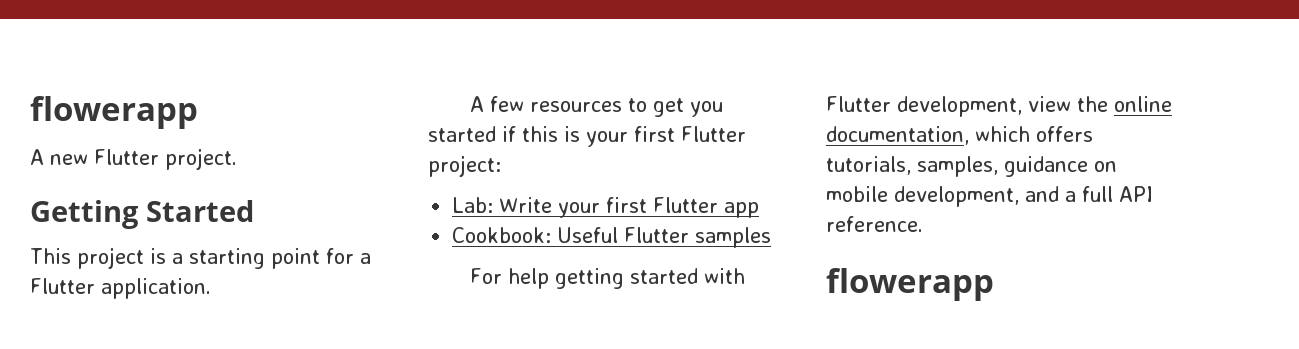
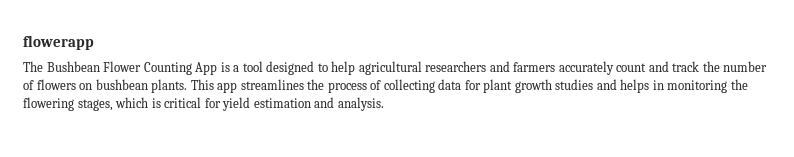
- A new Flutter project.
- Getting Started
- This project is a starting point for a Flutter application.
- A few resources to get you started if this is your first Flutter project:
- Lab: Write your first Flutter app
- Cookbook: Useful Flutter samples
- For help getting started with Flutter development, view the online documentation, which offers tutorials, samples, guidance on mobile development, and a full API reference.
- flowerapp
+ The Bushbean Flower Counting App is a tool designed to help agricultural researchers and farmers accurately count and track the number of flowers on bushbean plants. This app streamlines the process of collecting data for plant growth studies and helps in monitoring the flowering stages, which is critical for yield estimation and analysis.

